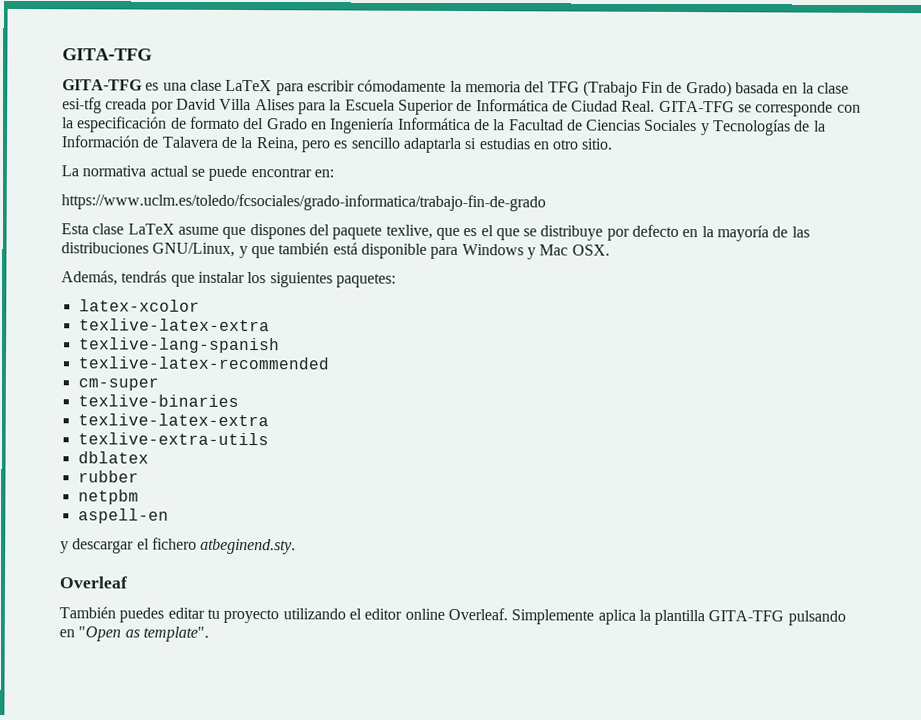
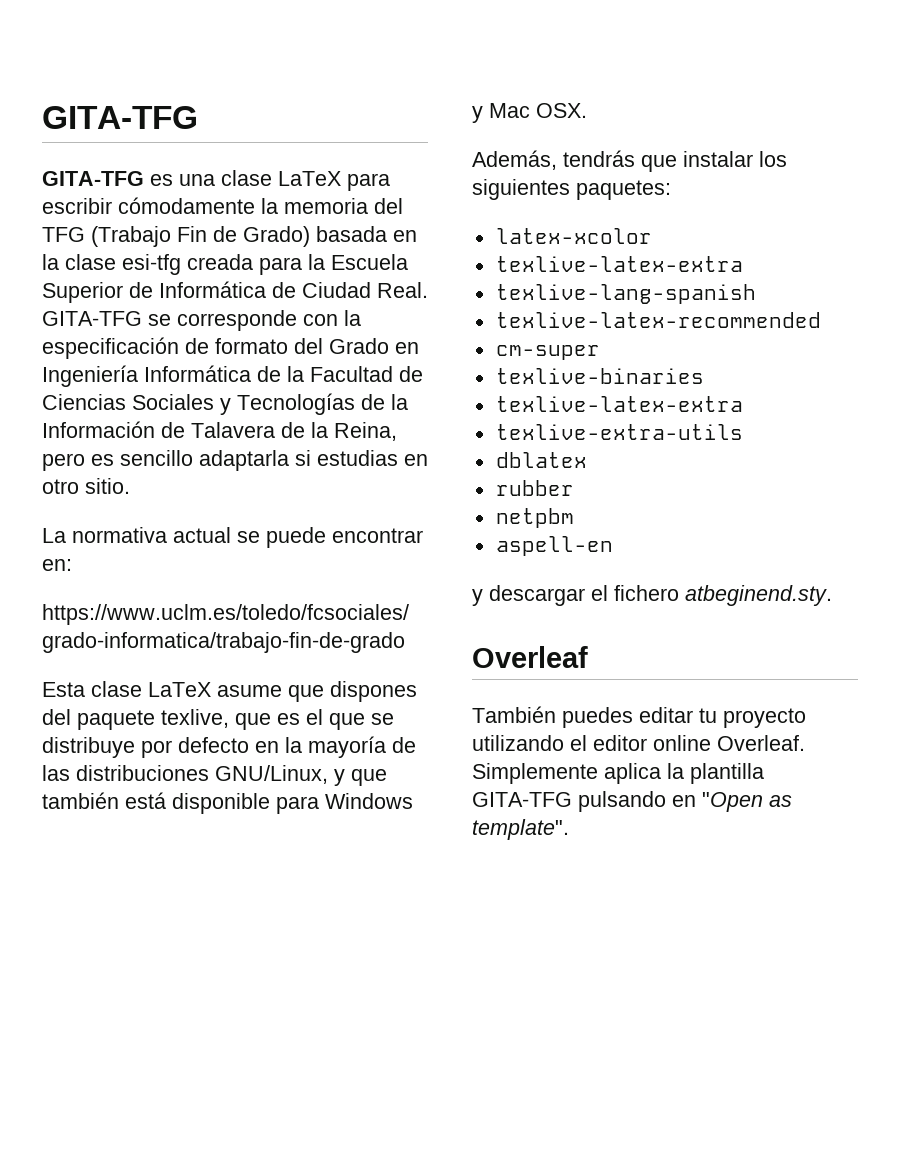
- GITA-TFG es una clase LaTeX para escribir cómodamente la memoria del TFG (Trabajo Fin de Grado) basada en la clase esi-tfg creada por David Villa Alises para la Escuela Superior de Informática de Ciudad Real.
+ GITA-TFG es una clase LaTeX para escribir cómodamente la memoria del TFG (Trabajo Fin de Grado) basada en la clase esi-tfg creada para la Escuela Superior de Informática de Ciudad Real.

